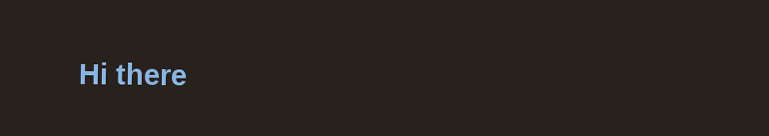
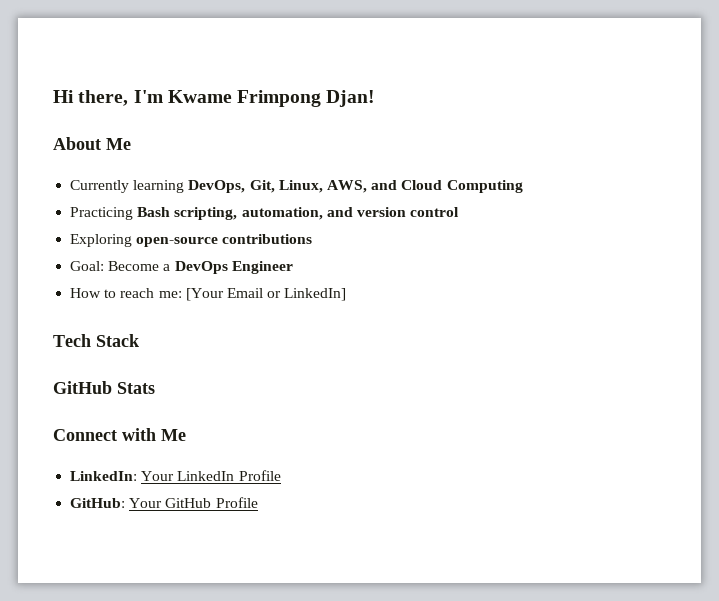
- Hi there
+ Hi there, I'm Kwame Frimpong Djan!
+ About Me
+ Currently learning DevOps, Git, Linux, AWS, and Cloud Computing
+ Practicing Bash scripting, automation, and version control
+ Exploring open-source contributions
+ Goal: Become a DevOps Engineer
+ How to reach me: [Your Email or LinkedIn]
+ Tech Stack
+ GitHub Stats
+ Connect with Me
+ LinkedIn: Your LinkedIn Profile
+ GitHub: Your GitHub Profile

